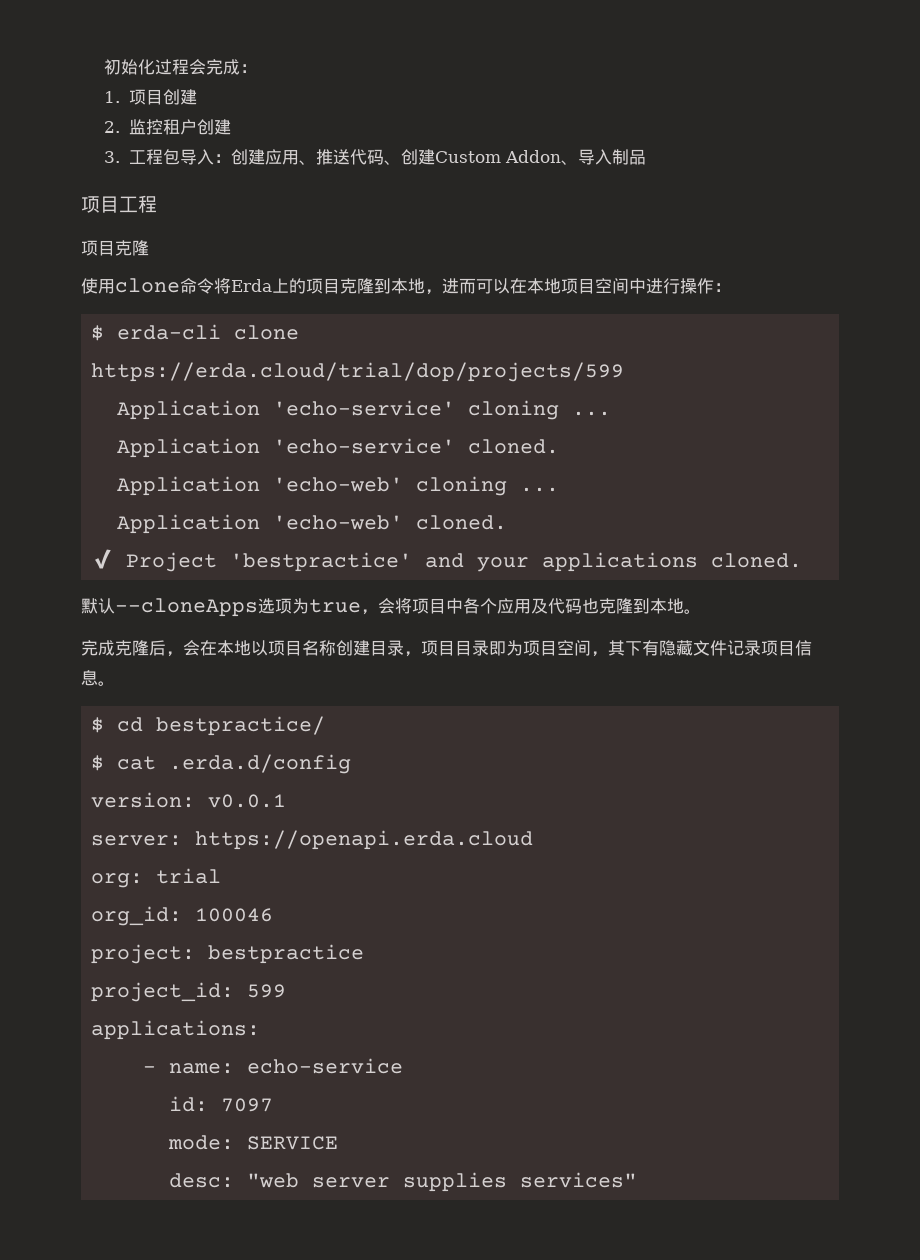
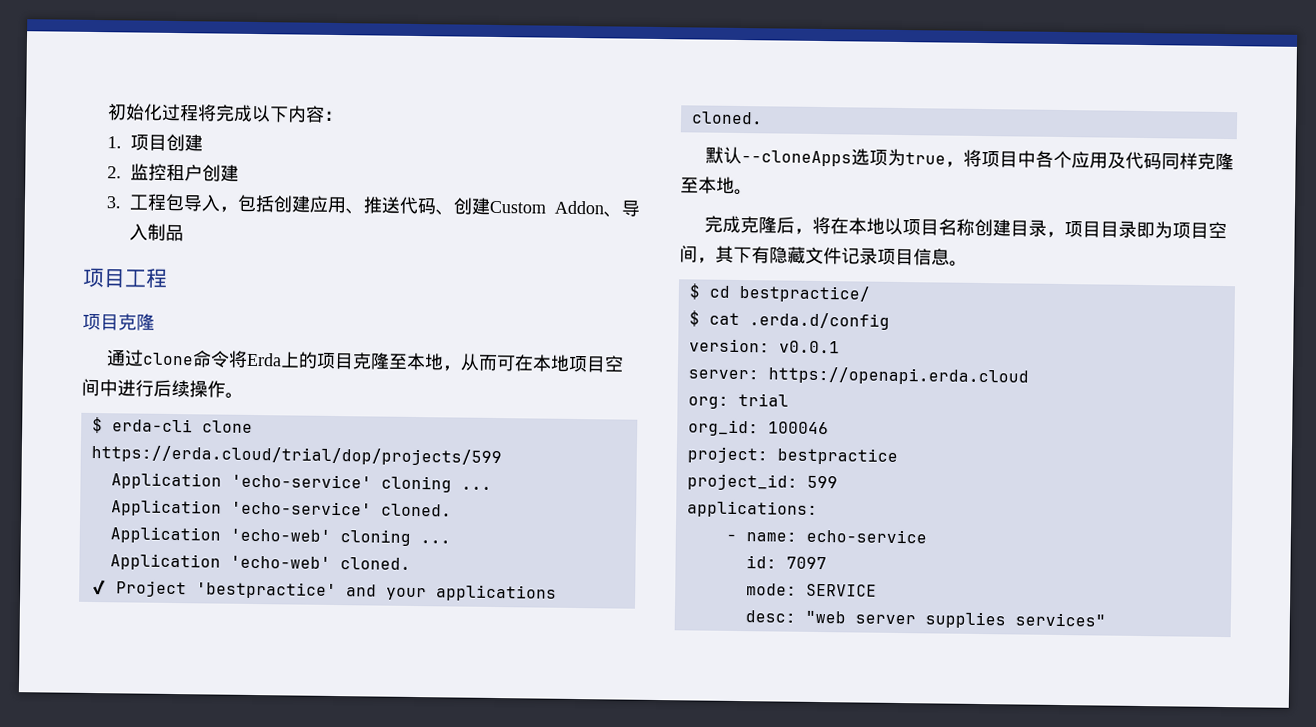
- 初始化过程会完成：
+ 初始化过程将完成以下内容：
- 3.工程包导入：创建应用、推送代码、创建Custom Addon、导入制品
+ 3.工程包导入，包括创建应用、推送代码、创建Custom Addon、导入制品
- 使用clone命令将Erda上的项目克隆到本地，进而可以在本地项目空间中进行操作：
+ 通过clone命令将Erda上的项目克隆至本地，从而可在本地项目空间中进行后续操作。
- 默认--cloneApps选项为true，会将项目中各个应用及代码也克隆到本地。
+ 默认--cloneApps选项为true，将项目中各个应用及代码同样克隆至本地。
- 完成克隆后，会在本地以项目名称创建目录，项目目录即为项目空间，其下有隐藏文件记录项目信息。
+ 完成克隆后，将在本地以项目名称创建目录，项目目录即为项目空间，其下有隐藏文件记录项目信息。

